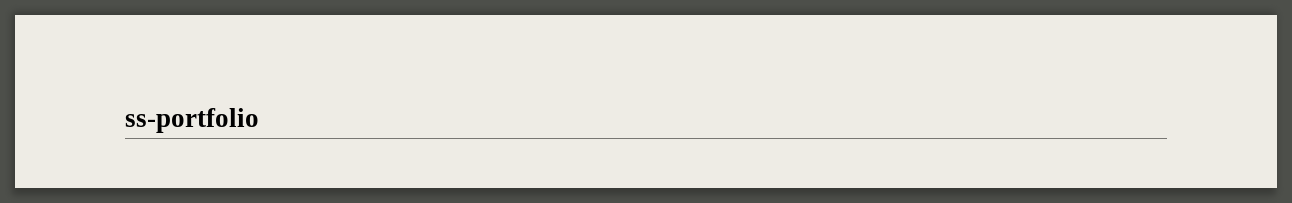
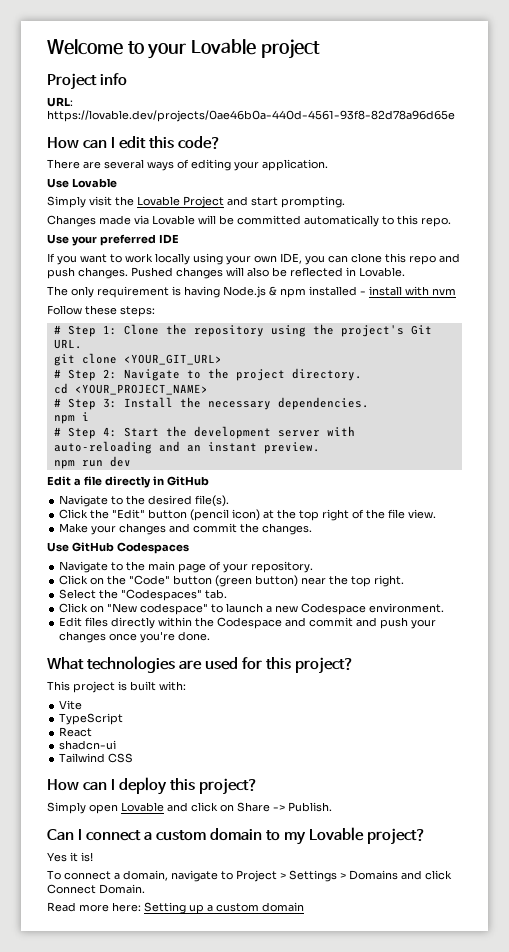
- ss-portfolio
+ Welcome to your Lovable project
+ Project info
+ URL: https://lovable.dev/projects/0ae46b0a-440d-4561-93f8-82d78a96d65e
+ How can I edit this code?
+ There are several ways of editing your application.
+ Use Lovable
+ Simply visit the Lovable Project and start prompting.
+ Changes made via Lovable will be committed automatically to this repo.
+ Use your preferred IDE
+ If you want to work locally using your own IDE, you can clone this repo and push changes. Pushed changes will also be reflected in Lovable.
+ The only requirement is having Node.js & npm installed - install with nvm
+ Follow these steps:
+ # Step 1: Clone the repository using the project's Git URL.
+ git clone <YOUR_GIT_URL>
+ # Step 2: Navigate to the project directory.
+ cd <YOUR_PROJECT_NAME>
+ # Step 3: Install the necessary dependencies.
+ npm i
+ # Step 4: Start the development server with auto-reloading and an instant preview.
+ npm run dev
+ Edit a file directly in GitHub
+ Navigate to the desired file(s).
+ Click the "Edit" button (pencil icon) at the top right of the file view.
+ Make your changes and commit the changes.
+ Use GitHub Codespaces
+ Navigate to the main page of your repository.
+ Click on the "Code" button (green button) near the top right.
+ Select the "Codespaces" tab.
+ Click on "New codespace" to launch a new Codespace environment.
+ Edit files directly within the Codespace and commit and push your changes once you're done.
+ What technologies are used for this project?
+ This project is built with:
+ Vite
+ TypeScript
+ React
+ shadcn-ui
+ Tailwind CSS
+ How can I deploy this project?
+ Simply open Lovable and click on Share -> Publish.
+ Can I connect a custom domain to my Lovable project?
+ Yes it is!
+ To connect a domain, navigate to Project > Settings > Domains and click Connect Domain.
+ Read more here: Setting up a custom domain

